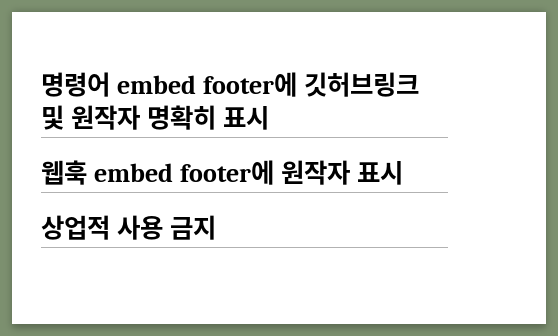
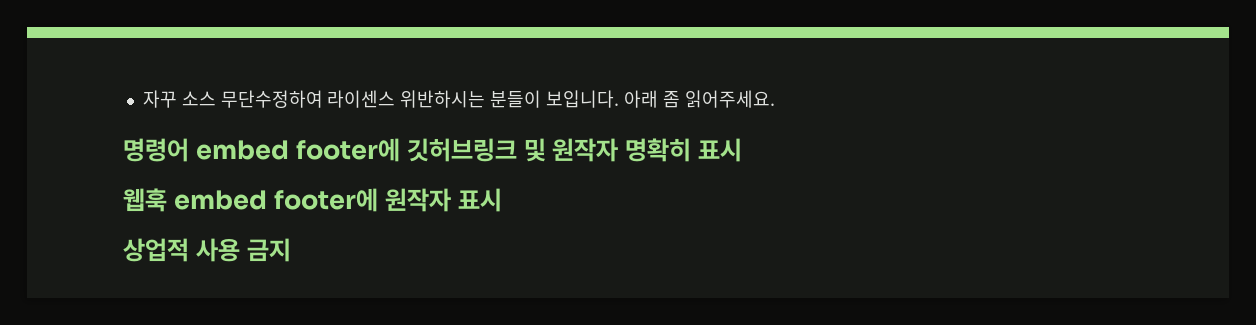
+ 자꾸 소스 무단수정하여 라이센스 위반하시는 분들이 보입니다. 아래 좀 읽어주세요.

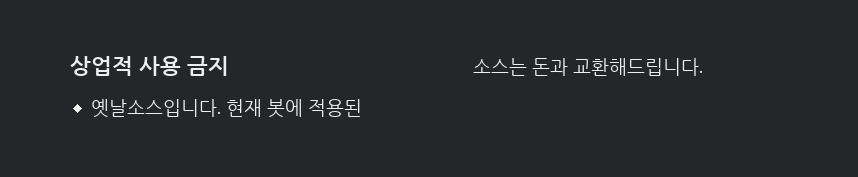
- 자꾸 소스 무단수정하여 라이센스 위반하시는 분들이 보입니다. 아래 좀 읽어주세요.
- 명령어 embed footer에 깃허브링크 및 원작자 명확히 표시
- 웹훅 embed footer에 원작자 표시
  상업적 사용 금지
+ 옛날소스입니다. 현재 봇에 적용된 소스는 돈과 교환해드립니다.

